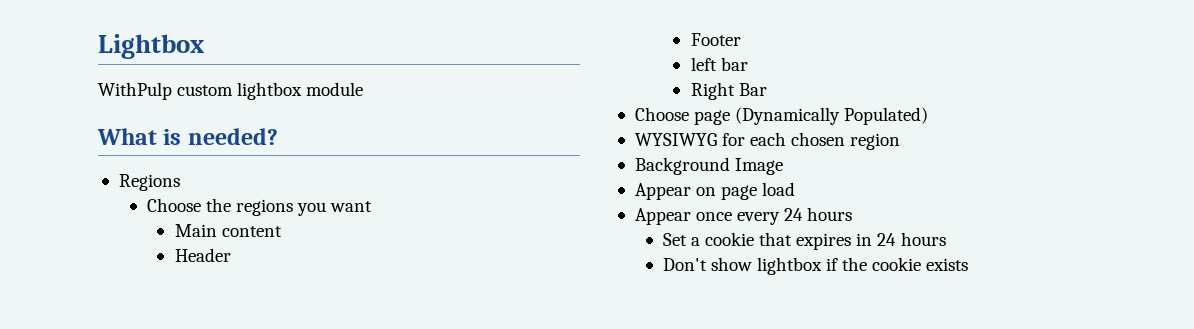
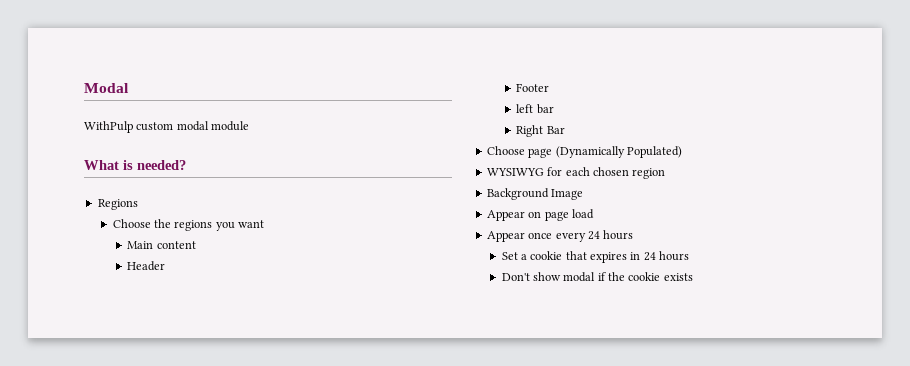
- Lightbox
+ Modal
- WithPulp custom lightbox module
+ WithPulp custom modal module
- Don't show lightbox if the cookie exists
+ Don't show modal if the cookie exists

